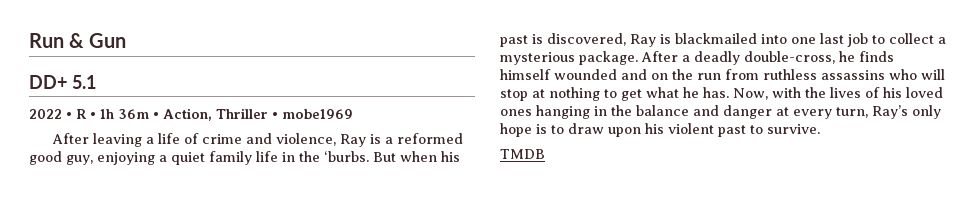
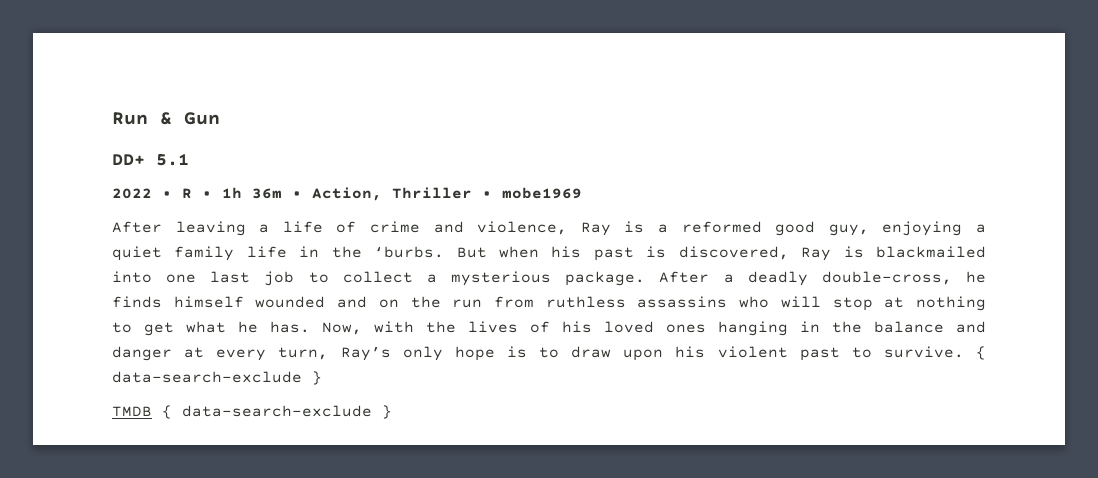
- Now, with the lives of his loved ones hanging in the balance and danger at every turn, Ray’s only hope is to draw upon his violent past to survive.
- TMDB
+ Now, with the lives of his loved ones hanging in the balance and danger at every turn, Ray’s only hope is to draw upon his violent past to survive. { data-search-exclude }
+ TMDB { data-search-exclude }

